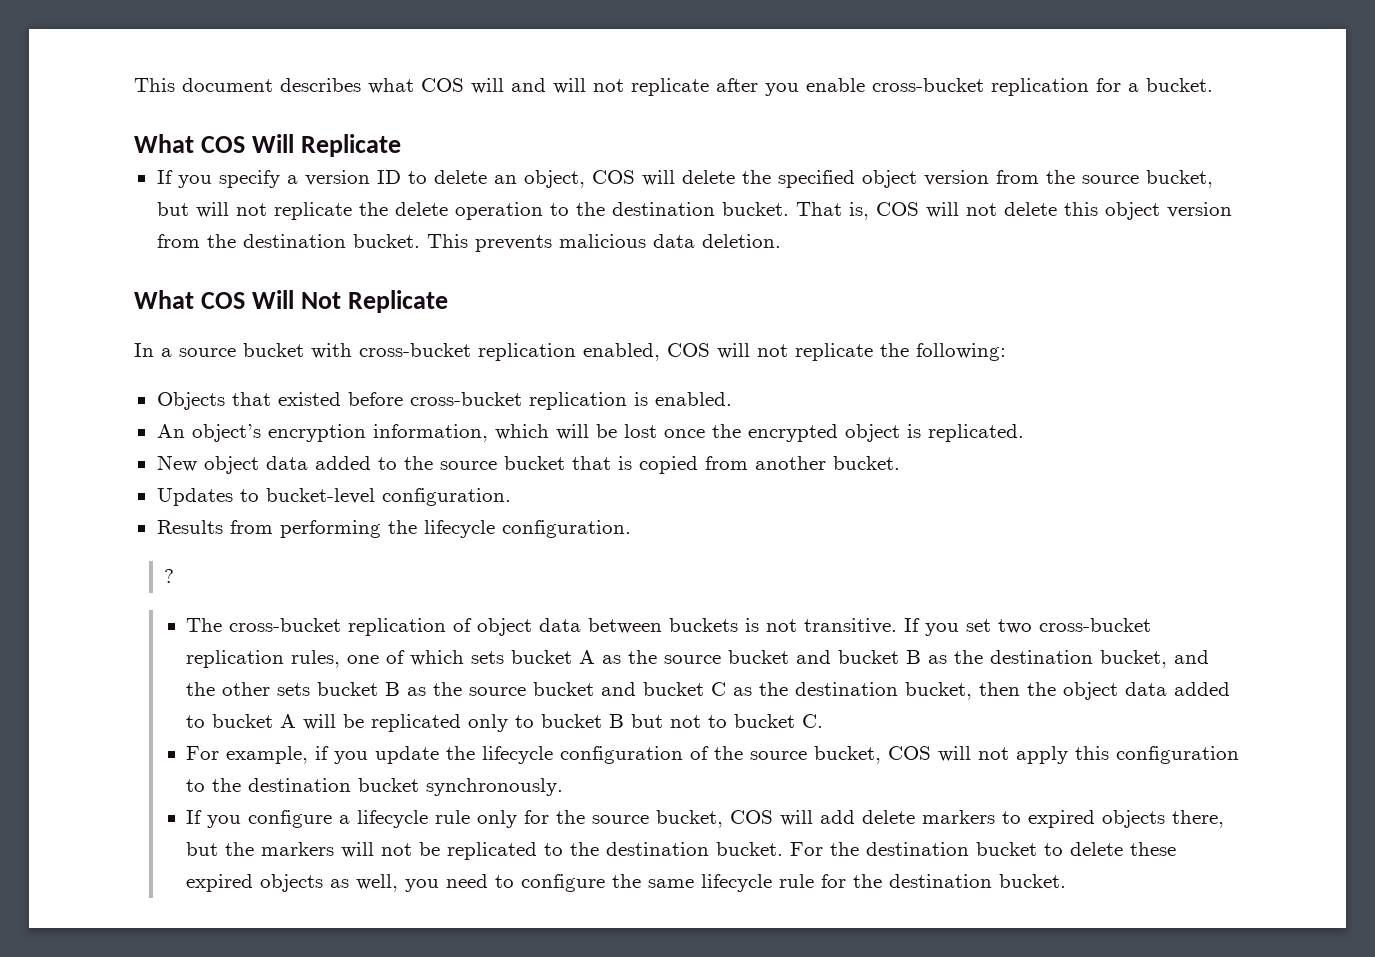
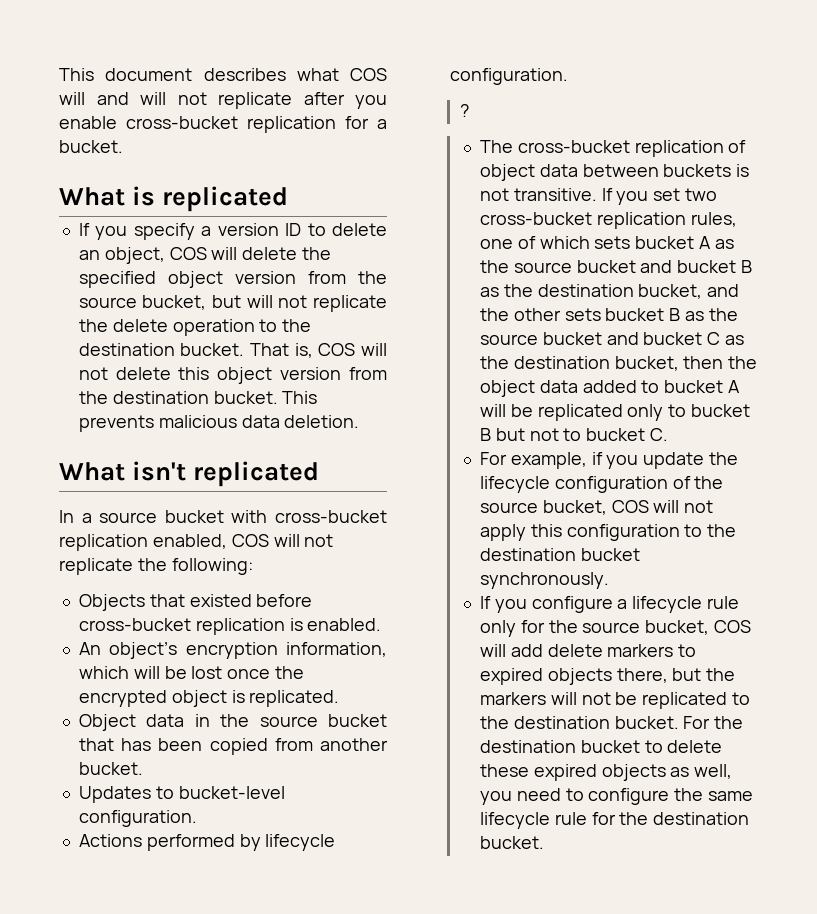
- What COS Will Replicate
+ What is replicated
- What COS Will Not Replicate
+ What isn't replicated
- New object data added to the source bucket that is copied from another bucket.
+ Object data in the source bucket that has been copied from another bucket.
- Results from performing the lifecycle configuration.
+ Actions performed by lifecycle configuration.

